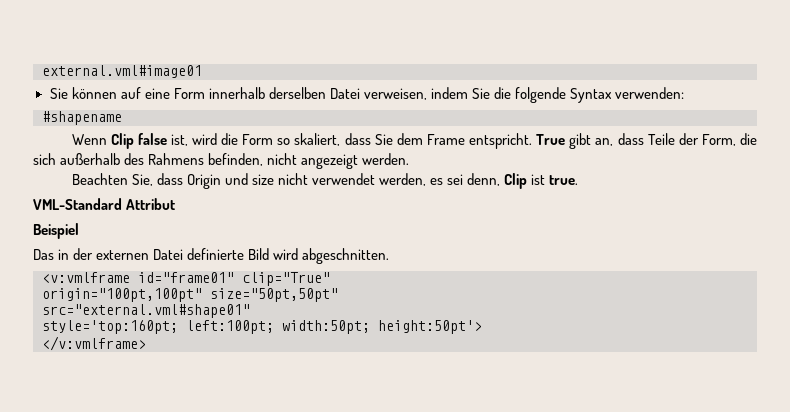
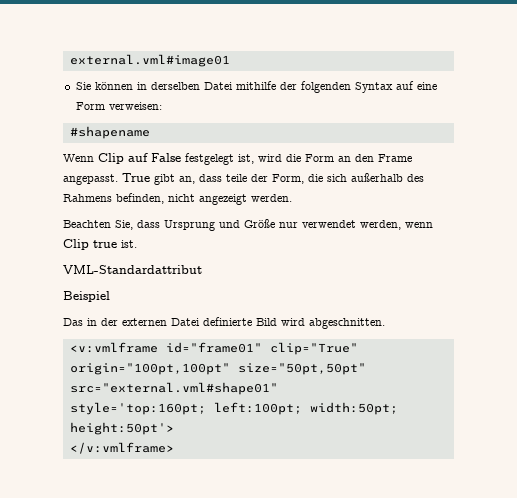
- Sie können auf eine Form innerhalb derselben Datei verweisen, indem Sie die folgende Syntax verwenden:
+ Sie können in derselben Datei mithilfe der folgenden Syntax auf eine Form verweisen:
- Wenn Clip false ist, wird die Form so skaliert, dass Sie dem Frame entspricht.
+ Wenn Clip auf False festgelegt ist, wird die Form an den Frame angepasst.
- True gibt an, dass Teile der Form, die sich außerhalb des Rahmens befinden, nicht angezeigt werden.
+ True gibt an, dass teile der Form, die sich außerhalb des Rahmens befinden, nicht angezeigt werden.
- Beachten Sie, dass Origin und size nicht verwendet werden, es sei denn, Clip ist true.
- VML-Standard Attribut
+ Beachten Sie, dass Ursprung und Größe nur verwendet werden, wenn Clip true ist.
+ VML-Standardattribut

